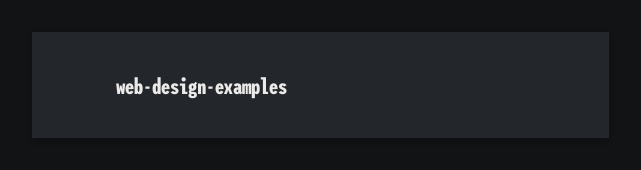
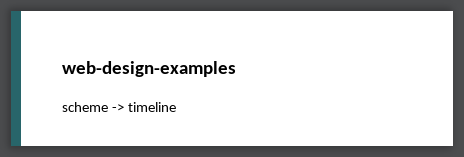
+ scheme -> timeline

